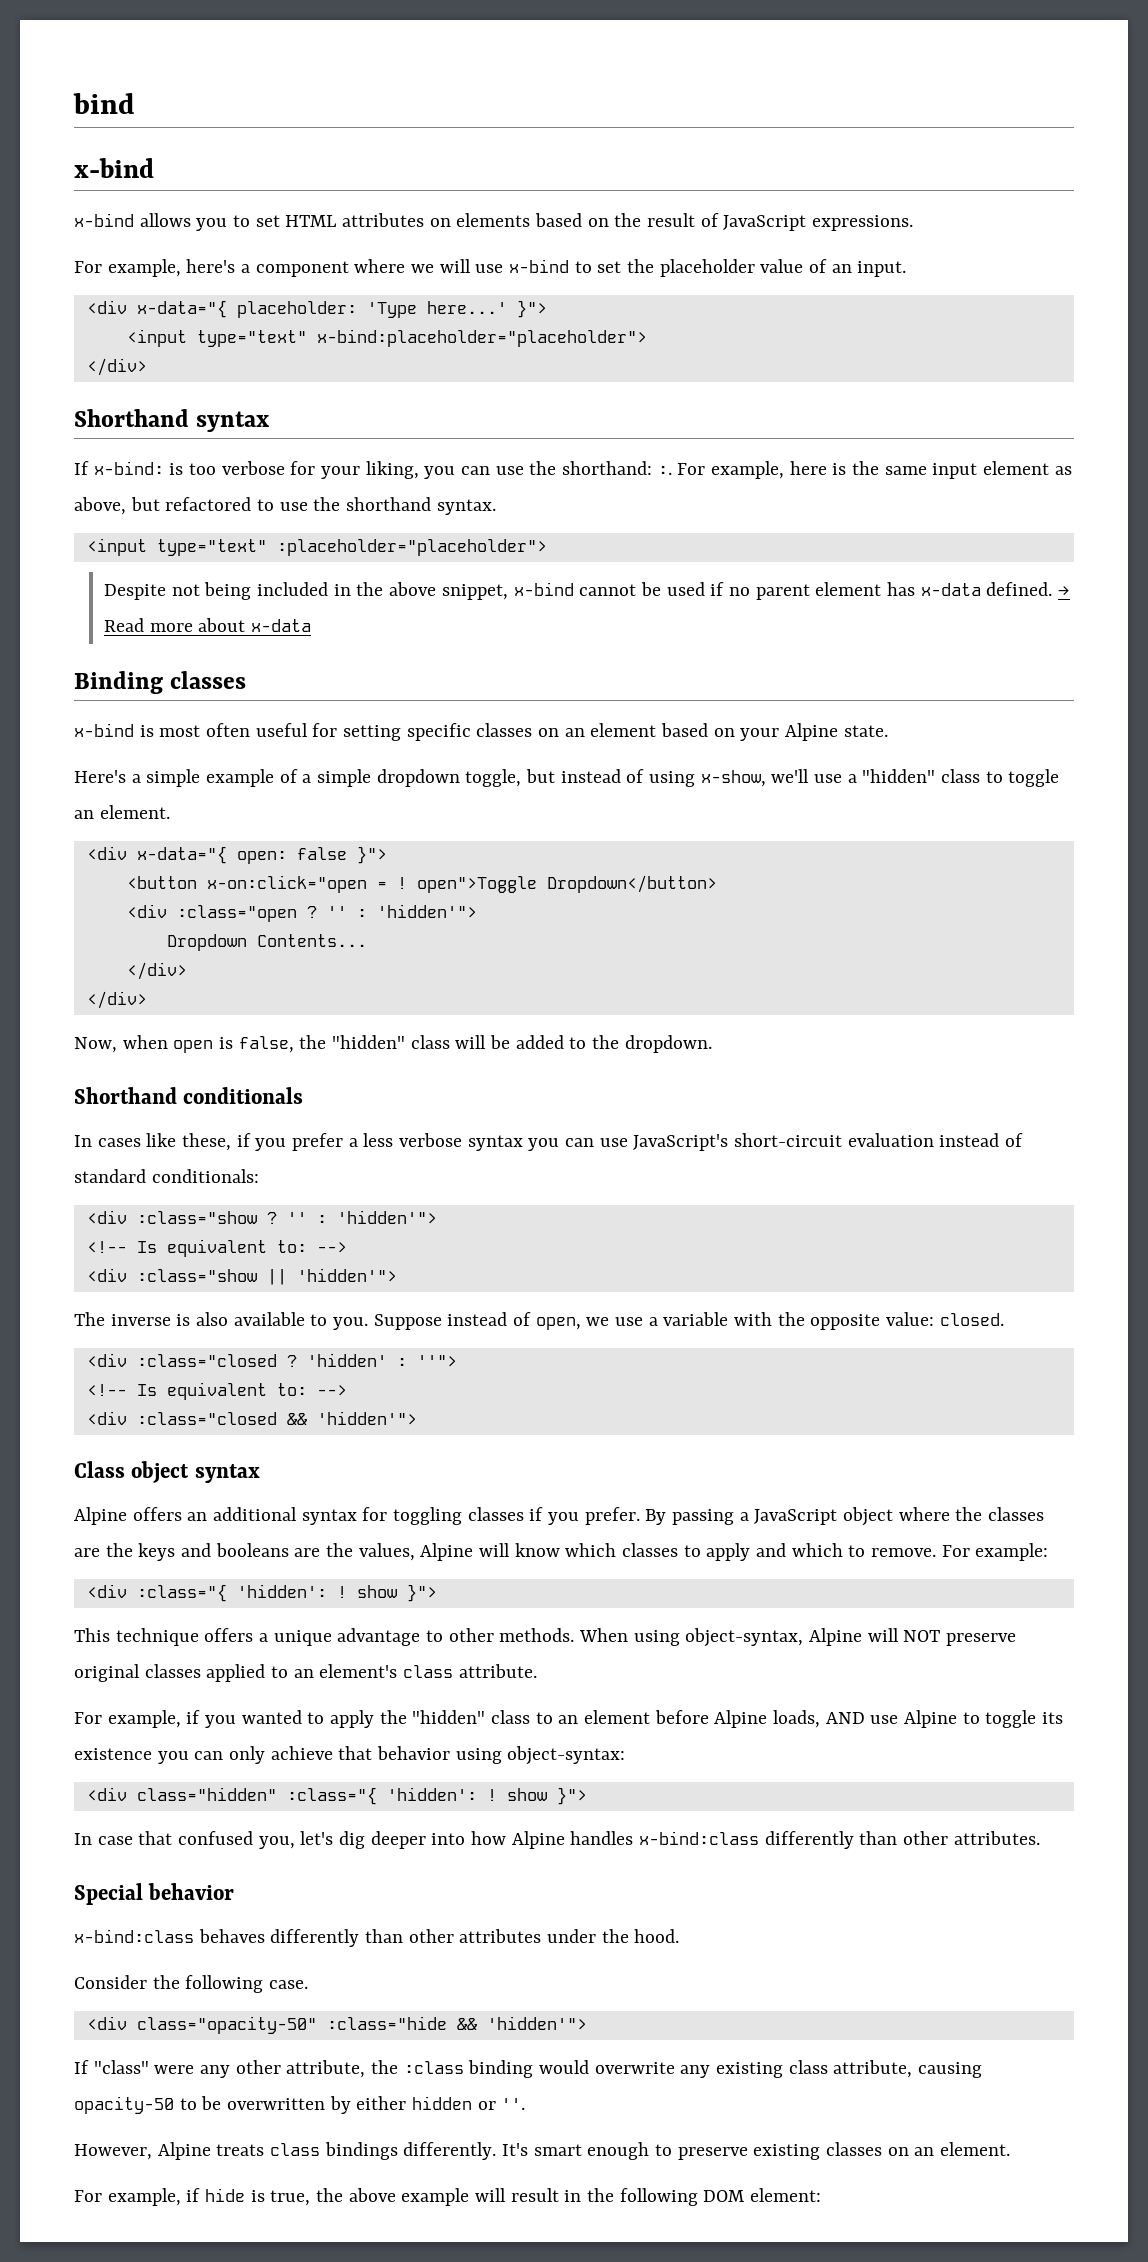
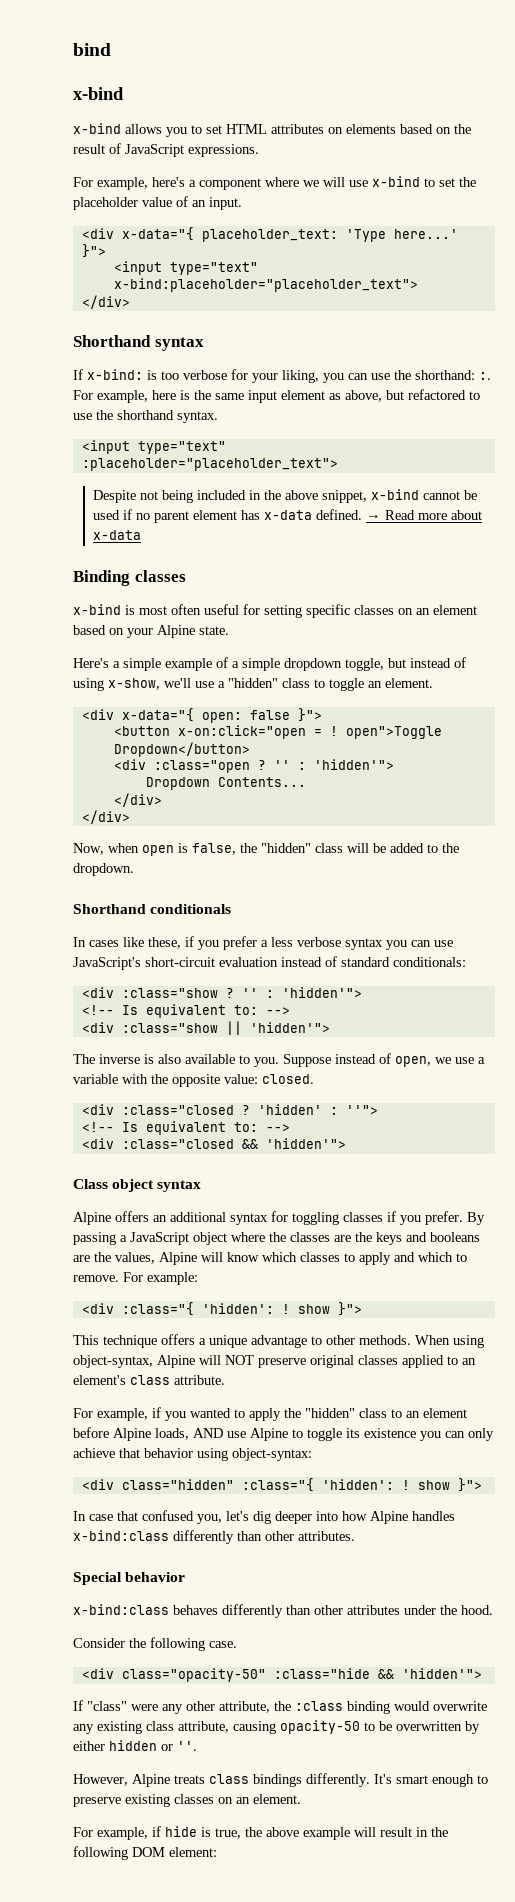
- <div x-data="{ placeholder: 'Type here...'
+ <div x-data="{ placeholder_text: 'Type here...'
- <input type="text" x-bind:placeholder="placeholder">
+ <input type="text" x-bind:placeholder="placeholder_text">
- <input type="text" :placeholder="placeholder">
+ <input type="text" :placeholder="placeholder_text">

